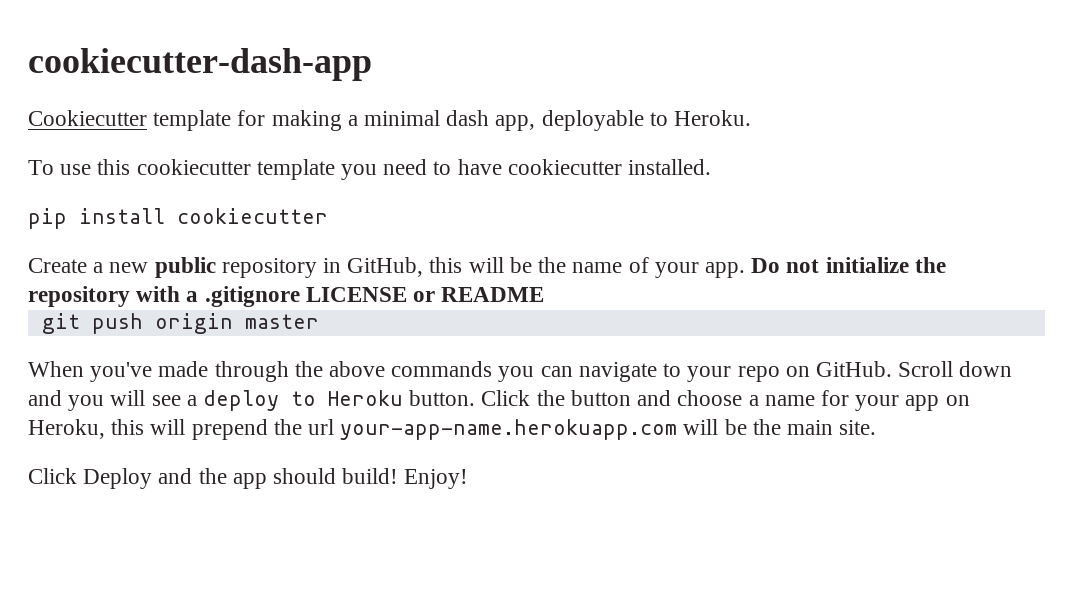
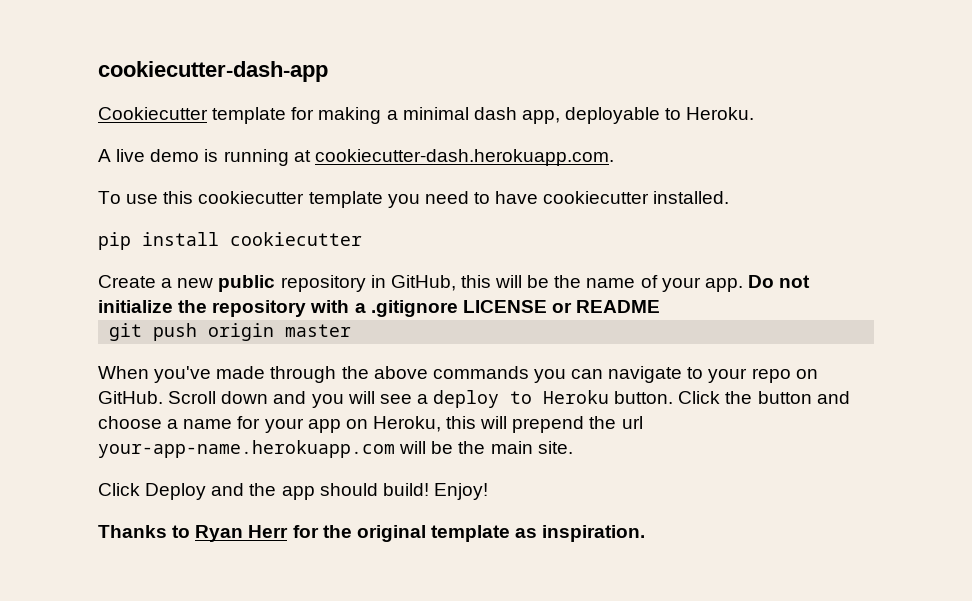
+ A live demo is running at cookiecutter-dash.herokuapp.com.
+ Thanks to Ryan Herr for the original template as inspiration.

